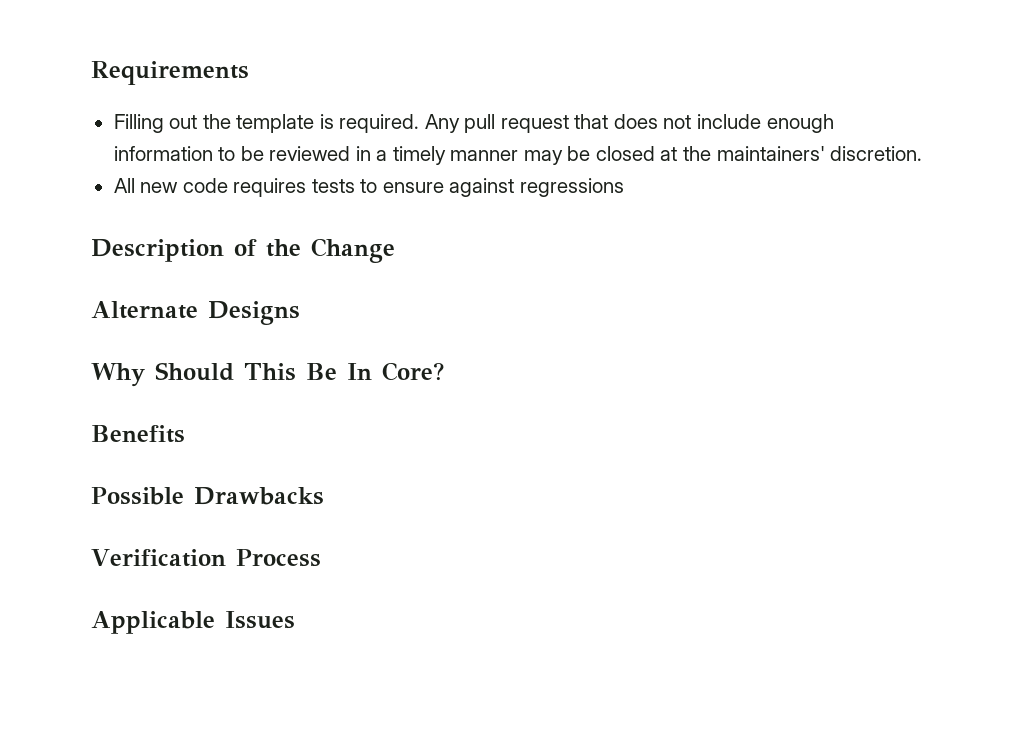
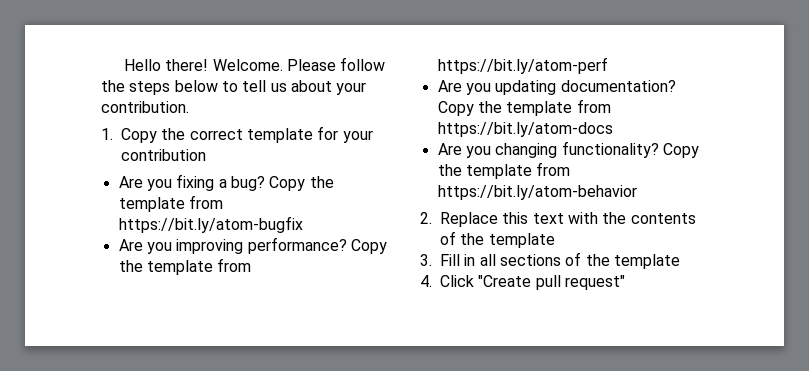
- Requirements
- Filling out the template is required. Any pull request that does not include enough information to be reviewed in a timely manner may be closed at the maintainers' discretion.
- All new code requires tests to ensure against regressions
- Description of the Change
- Alternate Designs
- Why Should This Be In Core?
- Benefits
- Possible Drawbacks
- Verification Process
- Applicable Issues
+ Hello there! Welcome. Please follow the steps below to tell us about your contribution.
+ 1. Copy the correct template for your contribution
+ Are you fixing a bug? Copy the template from https://bit.ly/atom-bugfix
+ Are you improving performance? Copy the template from https://bit.ly/atom-perf
+ Are you updating documentation? Copy the template from https://bit.ly/atom-docs
+ Are you changing functionality? Copy the template from https://bit.ly/atom-behavior
+ 2. Replace this text with the contents of the template
+ 3. Fill in all sections of the template
+ 4. Click "Create pull request"

